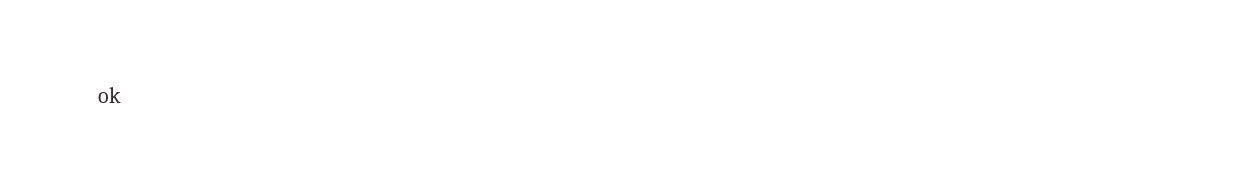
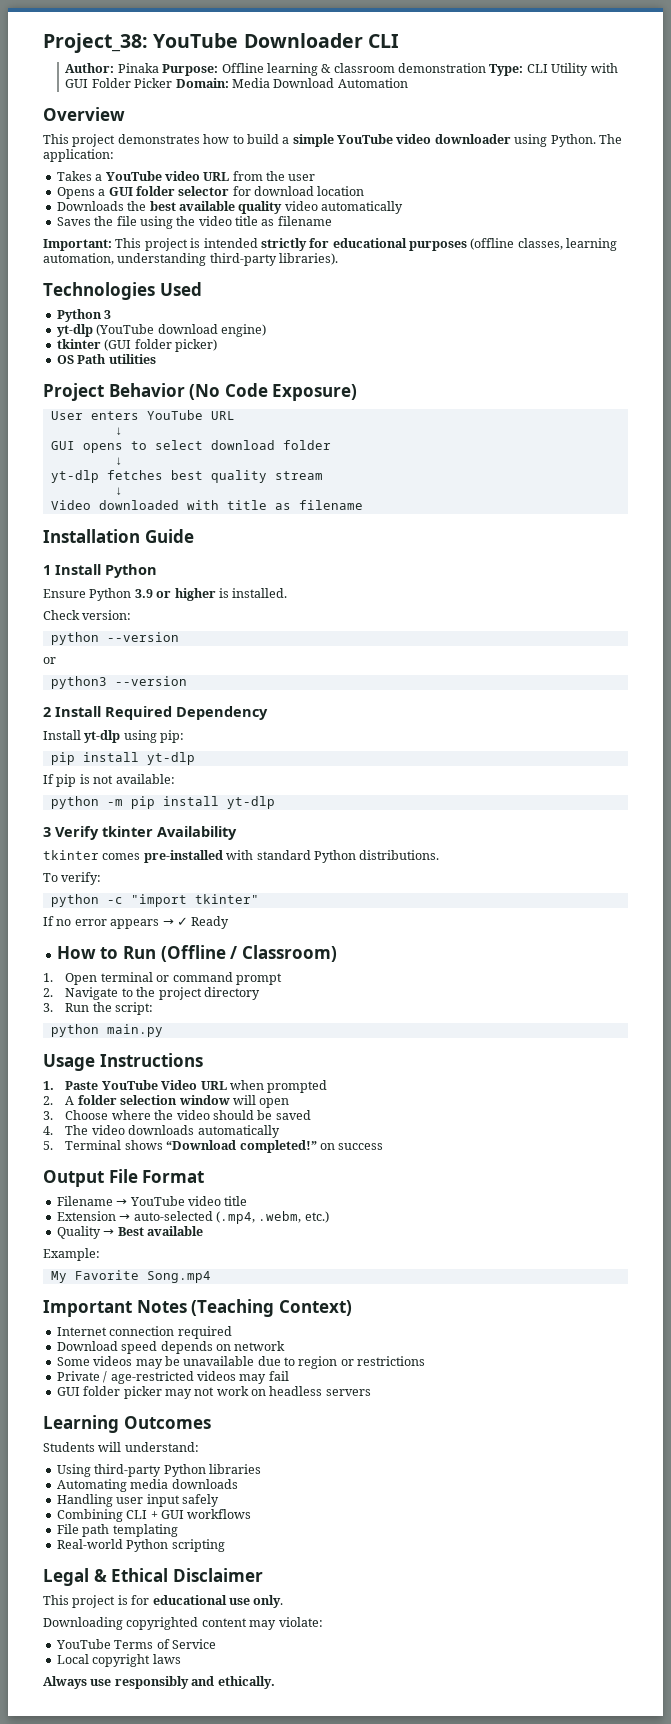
- ok
+ Project_38: YouTube Downloader CLI
+ Author: Pinaka Purpose: Offline learning & classroom demonstration Type: CLI Utility with GUI Folder Picker Domain: Media Download Automation
+ Overview
+ This project demonstrates how to build a simple YouTube video downloader using Python. The application:
+ Takes a YouTube video URL from the user
+ Opens a GUI folder selector for download location
+ Downloads the best available quality video automatically
+ Saves the file using the video title as filename
+ Important: This project is intended strictly for educational purposes (offline classes, learning automation, understanding third-party libraries).
+ Technologies Used
+ Python 3
+ yt-dlp (YouTube download engine)
+ tkinter (GUI folder picker)
+ OS Path utilities
+ Project Behavior (No Code Exposure)
+ User enters YouTube URL
+ ↓
+ GUI opens to select download folder
+ ↓
+ yt-dlp fetches best quality stream
+ ↓
+ Video downloaded with title as filename
+ Installation Guide
+ 1 Install Python
+ Ensure Python 3.9 or higher is installed.
+ Check version:
+ python --version
+ or
+ python3 --version
+ 2 Install Required Dependency
+ Install yt-dlp using pip:
+ pip install yt-dlp
+ If pip is not available:
+ python -m pip install yt-dlp
+ 3 Verify tkinter Availability
+ tkinter comes pre-installed with standard Python distributions.
+ To verify:
+ python -c "import tkinter"
+ If no error appears → ✓ Ready
+ How to Run (Offline / Classroom)
+ 1. Open terminal or command prompt
+ 2. Navigate to the project directory
+ 3. Run the script:
+ python main.py
+ Usage Instructions
+ 1. Paste YouTube Video URL when prompted
+ 2. A folder selection window will open
+ 3. Choose where the video should be saved
+ 4. The video downloads automatically
+ 5. Terminal shows “Download completed!” on success
+ Output File Format
+ Filename → YouTube video title
+ Extension → auto-selected (.mp4, .webm, etc.)
+ Quality → Best available
+ Example:
+ My Favorite Song.mp4
+ Important Notes (Teaching Context)
+ Internet connection required
+ Download speed depends on network
+ Some videos may be unavailable due to region or restrictions
+ Private / age-restricted videos may fail
+ GUI folder picker may not work on headless servers
+ Learning Outcomes
+ Students will understand:
+ Using third-party Python libraries
+ Automating media downloads
+ Handling user input safely
+ Combining CLI + GUI workflows
+ File path templating
+ Real-world Python scripting
+ Legal & Ethical Disclaimer
+ This project is for educational use only.
+ Downloading copyrighted content may violate:
+ YouTube Terms of Service
+ Local copyright laws
+ Always use responsibly and ethically.

